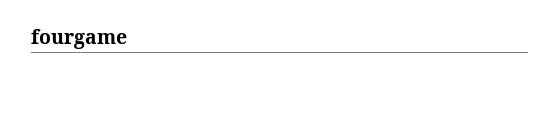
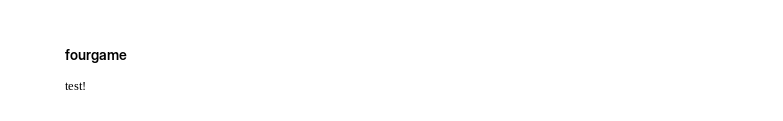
+ test!

